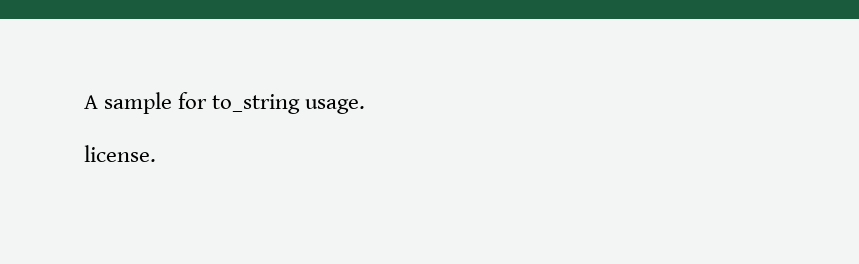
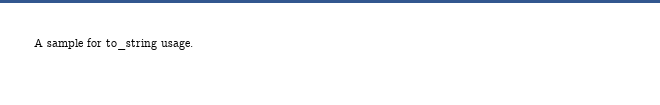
- license.

